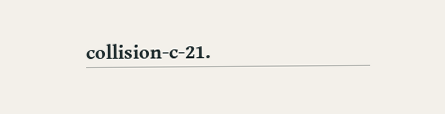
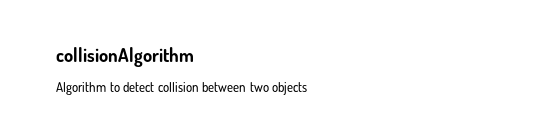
- collision-c-21.
+ collisionAlgorithm
+ Algorithm to detect collision between two objects

